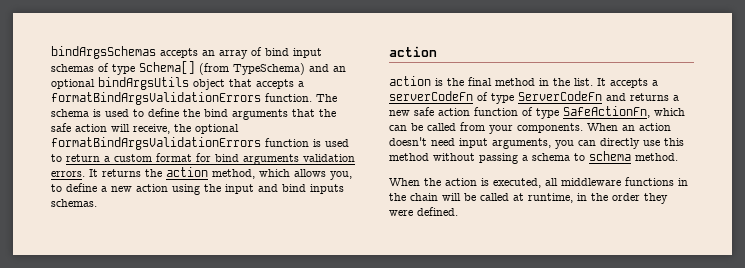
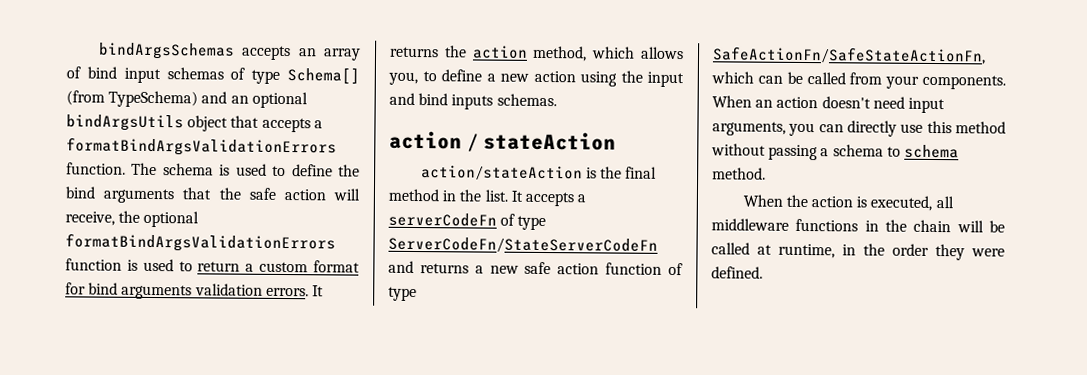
  It returns the action method, which allows you, to define a new action using the input and bind inputs schemas.
- action
- action is the final method in the list.
+ action / stateAction
+ action/stateAction is the final method in the list.
- It accepts a serverCodeFn of type ServerCodeFn and returns a new safe action function of type SafeActionFn, which can be called from your components.
+ It accepts a serverCodeFn of type ServerCodeFn/StateServerCodeFn and returns a new safe action function of type SafeActionFn/SafeStateActionFn, which can be called from your components.

